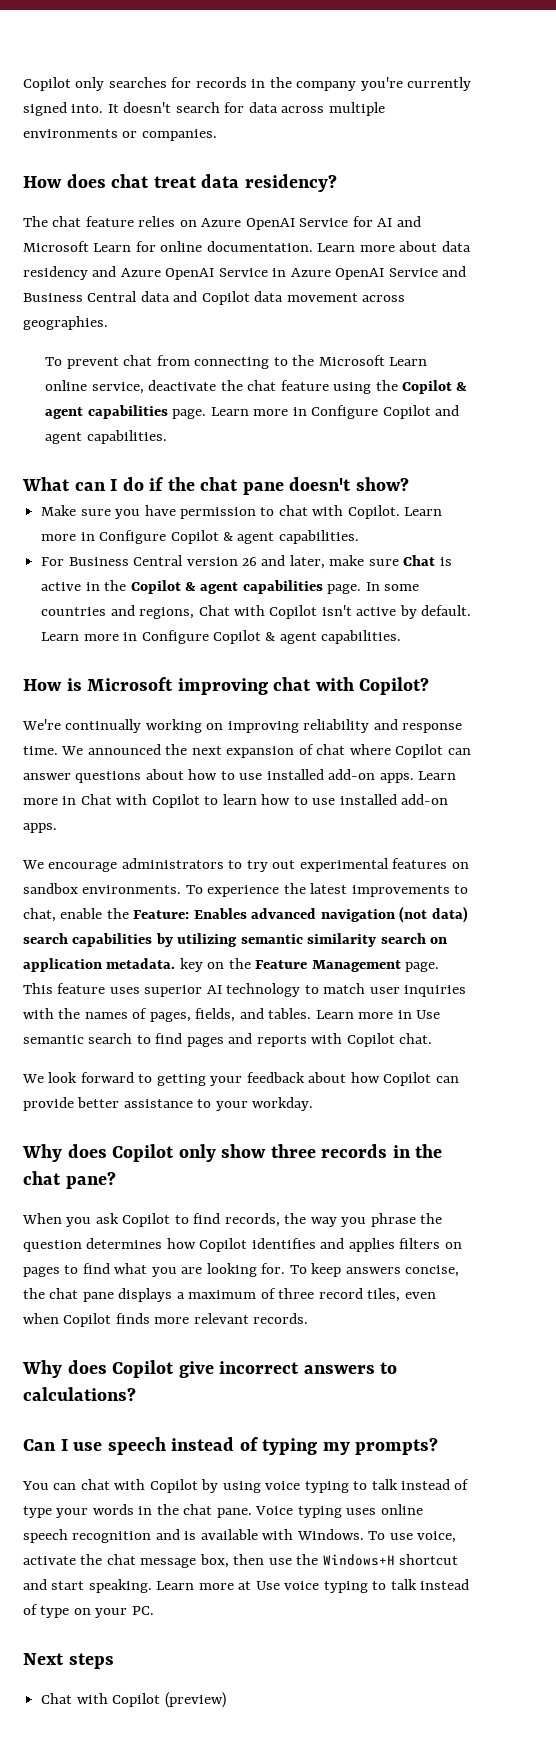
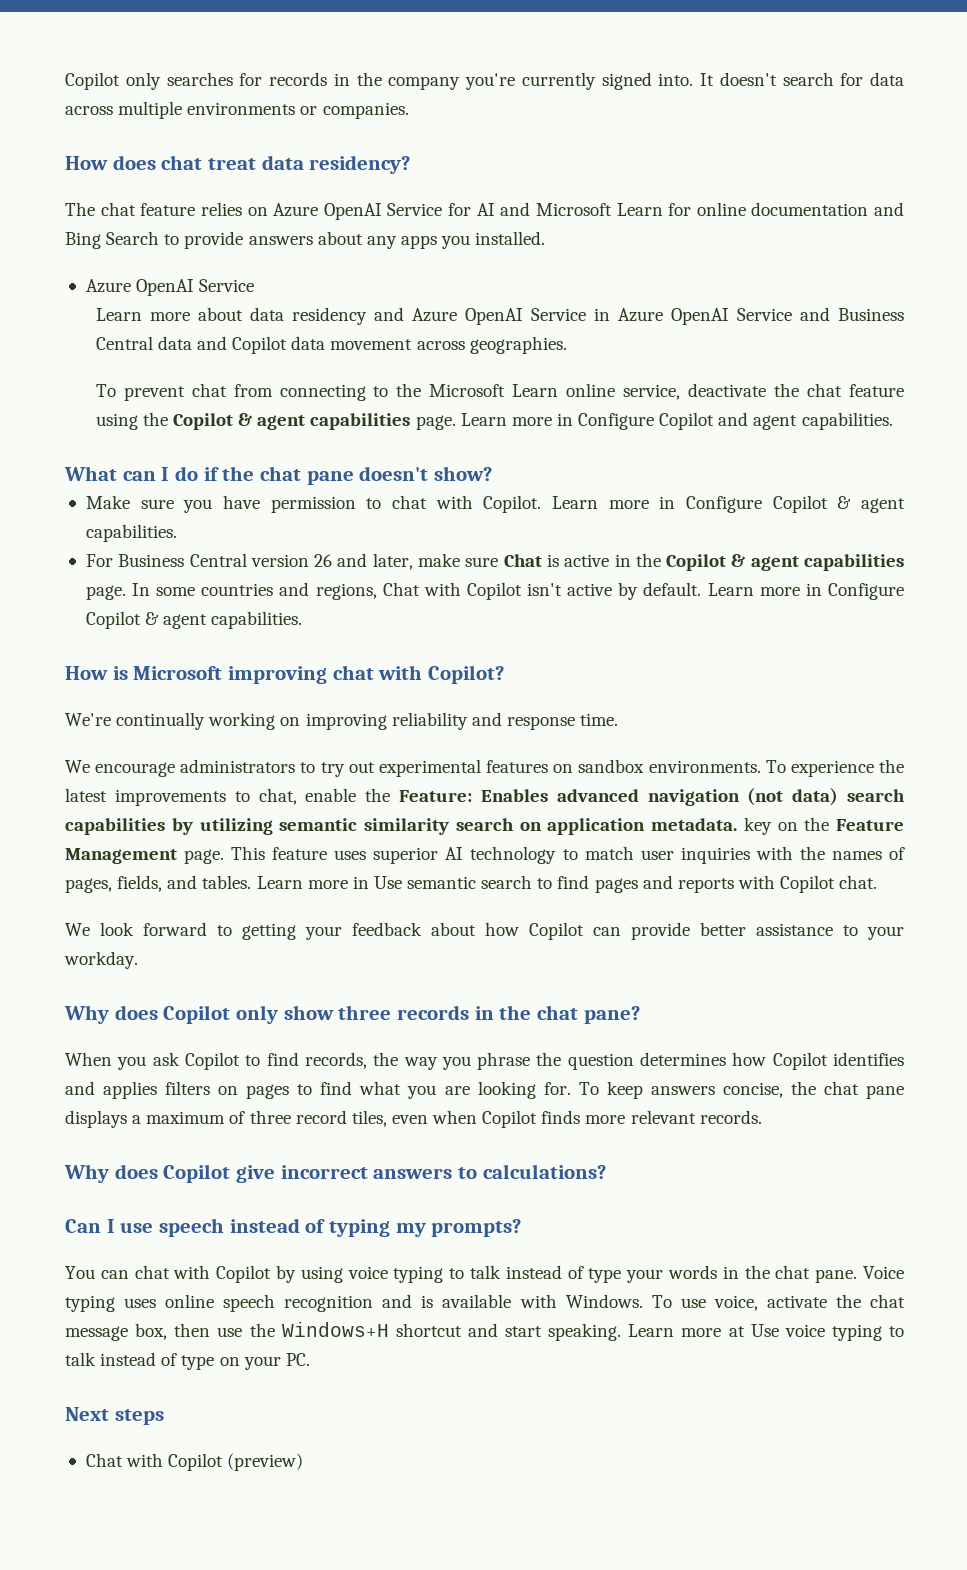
- The chat feature relies on Azure OpenAI Service for AI and Microsoft Learn for online documentation. Learn more about data residency and Azure OpenAI Service in Azure OpenAI Service and Business Central data and Copilot data movement across geographies.
+ The chat feature relies on Azure OpenAI Service for AI and Microsoft Learn for online documentation and Bing Search to provide answers about any apps you installed.
+ Azure OpenAI Service
+ Learn more about data residency and Azure OpenAI Service in Azure OpenAI Service and Business Central data and Copilot data movement across geographies.
- We announced the next expansion of chat where Copilot can answer questions about how to use installed add-on apps. Learn more in Chat with Copilot to learn how to use installed add-on apps.

